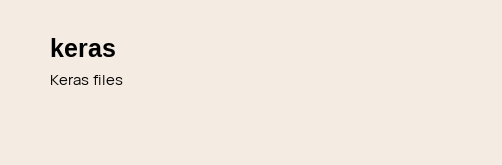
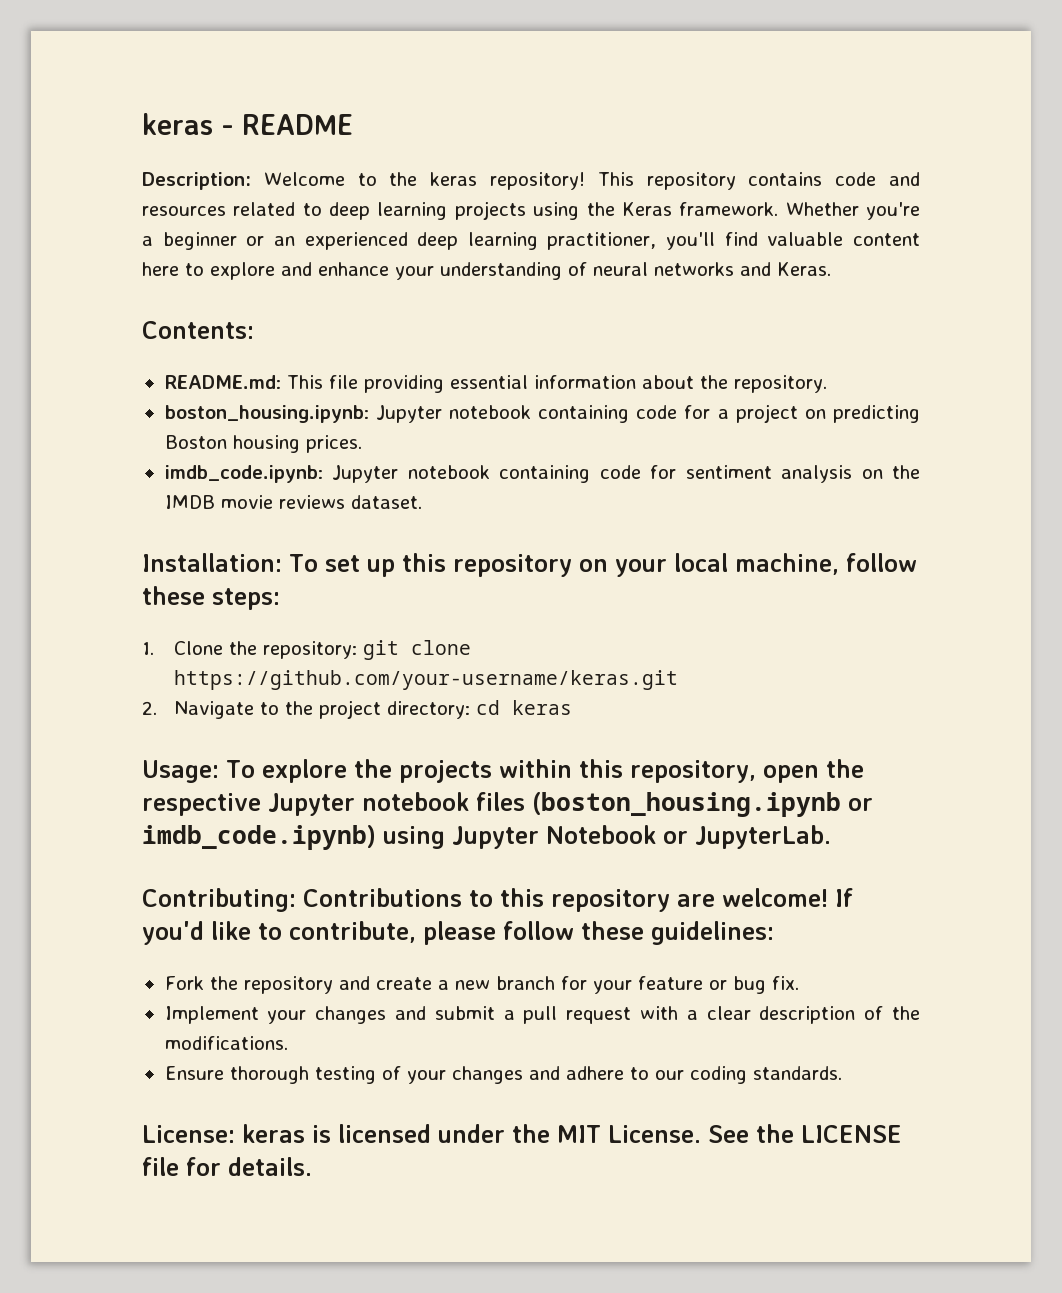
- keras
- Keras files
+ keras - README
+ Description: Welcome to the keras repository! This repository contains code and resources related to deep learning projects using the Keras framework. Whether you're a beginner or an experienced deep learning practitioner, you'll find valuable content here to explore and enhance your understanding of neural networks and Keras.
+ Contents:
+ README.md: This file providing essential information about the repository.
+ boston_housing.ipynb: Jupyter notebook containing code for a project on predicting Boston housing prices.
+ imdb_code.ipynb: Jupyter notebook containing code for sentiment analysis on the IMDB movie reviews dataset.
+ Installation: To set up this repository on your local machine, follow these steps:
+ 1. Clone the repository: git clone https://github.com/your-username/keras.git
+ 2. Navigate to the project directory: cd keras
+ Usage: To explore the projects within this repository, open the respective Jupyter notebook files (boston_housing.ipynb or imdb_code.ipynb) using Jupyter Notebook or JupyterLab.
+ Contributing: Contributions to this repository are welcome! If you'd like to contribute, please follow these guidelines:
+ Fork the repository and create a new branch for your feature or bug fix.
+ Implement your changes and submit a pull request with a clear description of the modifications.
+ Ensure thorough testing of your changes and adhere to our coding standards.
+ License: keras is licensed under the MIT License. See the LICENSE file for details.

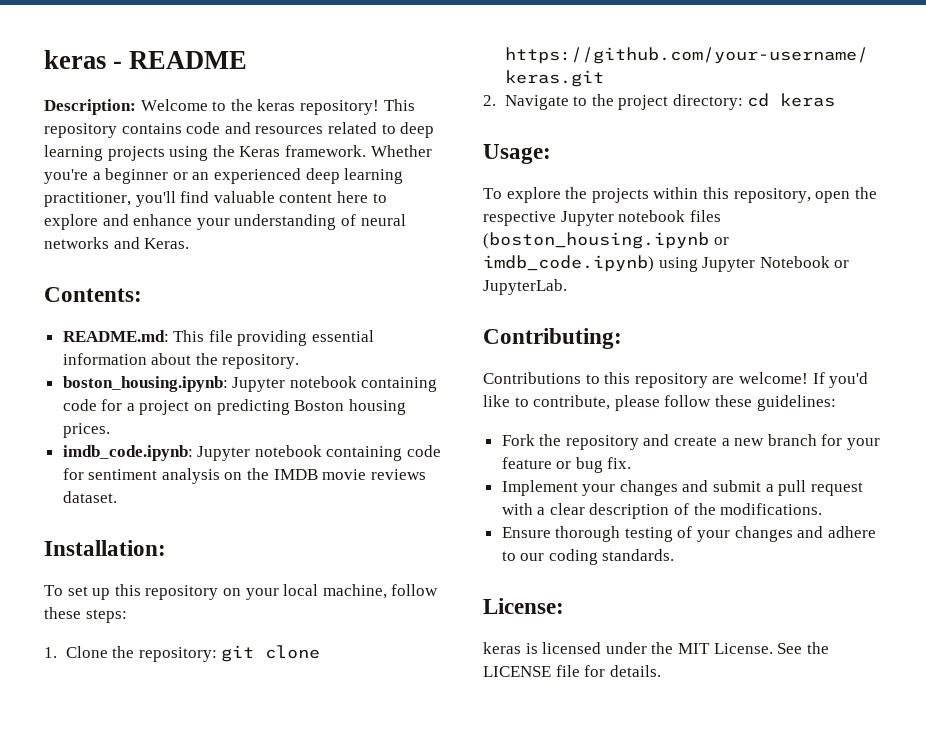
- Installation: To set up this repository on your local machine, follow these steps:
+ Installation:
+ To set up this repository on your local machine, follow these steps:
- Usage: To explore the projects within this repository, open the respective Jupyter notebook files (boston_housing.ipynb or imdb_code.ipynb) using Jupyter Notebook or JupyterLab.
+ Usage:
+ To explore the projects within this repository, open the respective Jupyter notebook files (boston_housing.ipynb or imdb_code.ipynb) using Jupyter Notebook or JupyterLab.
- Contributing: Contributions to this repository are welcome!
+ Contributing:
+ Contributions to this repository are welcome!
- License: keras is licensed under the MIT License.
+ License:
+ keras is licensed under the MIT License.

